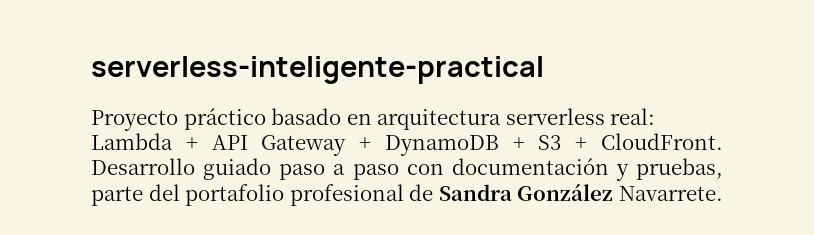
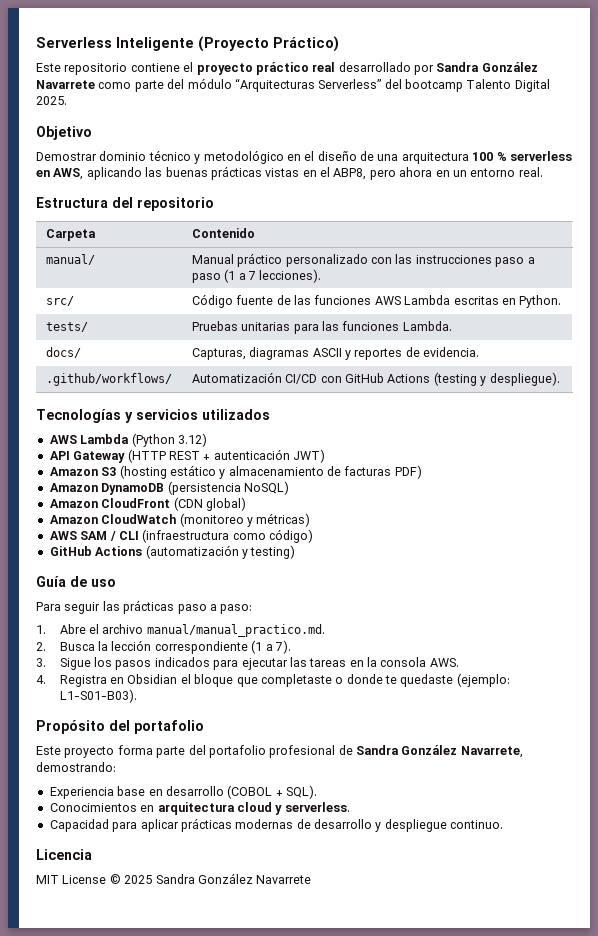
- serverless-inteligente-practical
- Proyecto práctico basado en arquitectura serverless real: Lambda + API Gateway + DynamoDB + S3 + CloudFront. Desarrollo guiado paso a paso con documentación y pruebas, parte del portafolio profesional de Sandra González Navarrete.
+ Serverless Inteligente (Proyecto Práctico)
+ Este repositorio contiene el proyecto práctico real desarrollado por Sandra González Navarrete como parte del módulo “Arquitecturas Serverless” del bootcamp Talento Digital 2025.
+ Objetivo
+ Demostrar dominio técnico y metodológico en el diseño de una arquitectura 100 % serverless en AWS, aplicando las buenas prácticas vistas en el ABP8, pero ahora en un entorno real.
+ Estructura del repositorio
+ Carpeta | Contenido
+ manual/ | Manual práctico personalizado con las instrucciones paso a paso (1 a 7 lecciones).
+ src/ | Código fuente de las funciones AWS Lambda escritas en Python.
+ tests/ | Pruebas unitarias para las funciones Lambda.
+ docs/ | Capturas, diagramas ASCII y reportes de evidencia.
+ .github/workflows/ | Automatización CI/CD con GitHub Actions (testing y despliegue).
+ Tecnologías y servicios utilizados
+ AWS Lambda (Python 3.12)
+ API Gateway (HTTP REST + autenticación JWT)
+ Amazon S3 (hosting estático y almacenamiento de facturas PDF)
+ Amazon DynamoDB (persistencia NoSQL)
+ Amazon CloudFront (CDN global)
+ Amazon CloudWatch (monitoreo y métricas)
+ AWS SAM / CLI (infraestructura como código)
+ GitHub Actions (automatización y testing)
+ Guía de uso
+ Para seguir las prácticas paso a paso:
+ 1. Abre el archivo manual/manual_practico.md.
+ 2. Busca la lección correspondiente (1 a 7).
+ 3. Sigue los pasos indicados para ejecutar las tareas en la consola AWS.
+ 4. Registra en Obsidian el bloque que completaste o donde te quedaste (ejemplo: L1-S01-B03).
+ Propósito del portafolio
+ Este proyecto forma parte del portafolio profesional de Sandra González Navarrete, demostrando:
+ Experiencia base en desarrollo (COBOL + SQL).
+ Conocimientos en arquitectura cloud y serverless.
+ Capacidad para aplicar prácticas modernas de desarrollo y despliegue continuo.
+ Licencia
+ MIT License © 2025 Sandra González Navarrete

